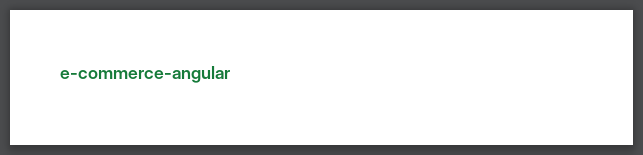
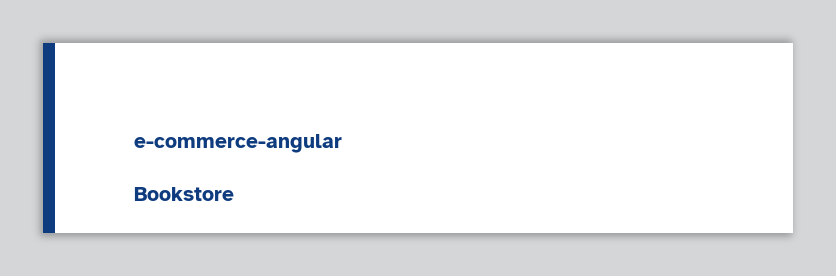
+ Bookstore

